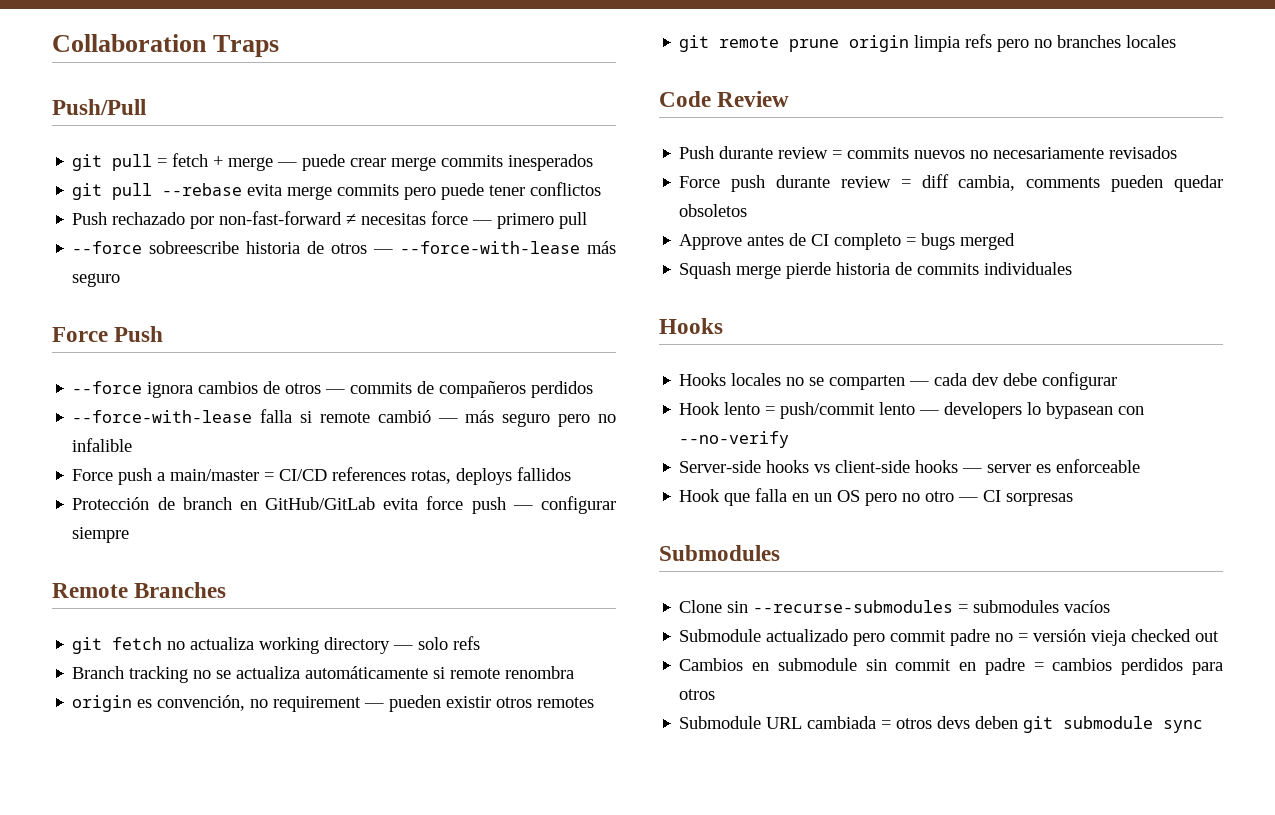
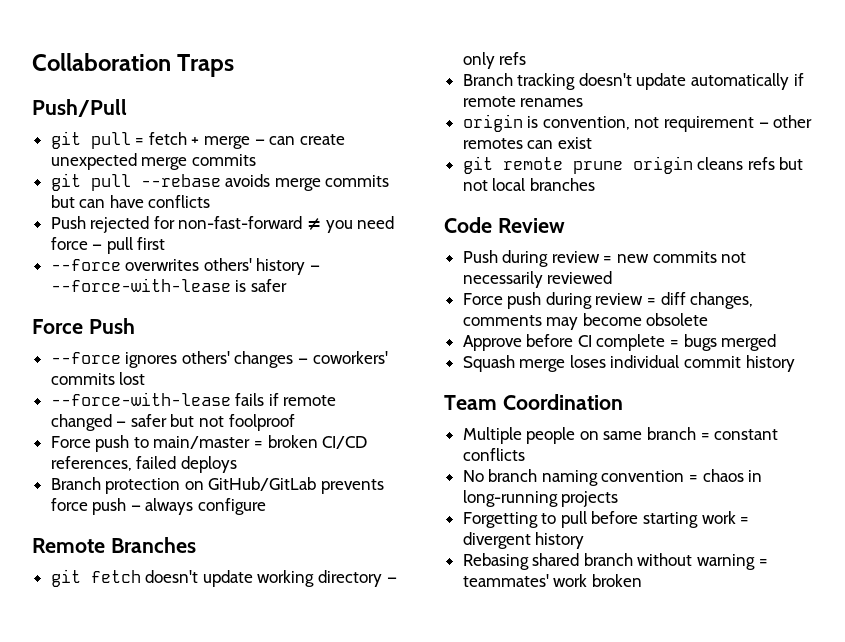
- git pull = fetch + merge — puede crear merge commits inesperados
+ git pull = fetch + merge — can create unexpected merge commits
- git pull --rebase evita merge commits pero puede tener conflictos
- Push rechazado por non-fast-forward ≠ necesitas force — primero pull
- --force sobreescribe historia de otros — --force-with-lease más seguro
+ git pull --rebase avoids merge commits but can have conflicts
+ Push rejected for non-fast-forward ≠ you need force — pull first
+ --force overwrites others' history — --force-with-lease is safer
  Force Push
- --force ignora cambios de otros — commits de compañeros perdidos
- --force-with-lease falla si remote cambió — más seguro pero no infalible
- Force push a main/master = CI/CD references rotas, deploys fallidos
- Protección de branch en GitHub/GitLab evita force push — configurar siempre
+ --force ignores others' changes — coworkers' commits lost
+ --force-with-lease fails if remote changed — safer but not foolproof
+ Force push to main/master = broken CI/CD references, failed deploys
+ Branch protection on GitHub/GitLab prevents force push — always configure
- git fetch no actualiza working directory — solo refs
+ git fetch doesn't update working directory — only refs
- Branch tracking no se actualiza automáticamente si remote renombra
- origin es convención, no requirement — pueden existir otros remotes
+ Branch tracking doesn't update automatically if remote renames
+ origin is convention, not requirement — other remotes can exist
- git remote prune origin limpia refs pero no branches locales
+ git remote prune origin cleans refs but not local branches
- Push durante review = commits nuevos no necesariamente revisados
- Force push durante review = diff cambia, comments pueden quedar obsoletos
- Approve antes de CI completo = bugs merged
+ Push during review = new commits not necessarily reviewed
+ Force push during review = diff changes, comments may become obsolete
+ Approve before CI complete = bugs merged
- Squash merge pierde historia de commits individuales
- Hooks
- Hooks locales no se comparten — cada dev debe configurar
- Hook lento = push/commit lento — developers lo bypasean con --no-verify
- Server-side hooks vs client-side hooks — server es enforceable
- Hook que falla en un OS pero no otro — CI sorpresas
- Submodules
- Clone sin --recurse-submodules = submodules vacíos
- Submodule actualizado pero commit padre no = versión vieja checked out
- Cambios en submodule sin commit en padre = cambios perdidos para otros
- Submodule URL cambiada = otros devs deben git submodule sync
+ Squash merge loses individual commit history
+ Team Coordination
+ Multiple people on same branch = constant conflicts
+ No branch naming convention = chaos in long-running projects
+ Forgetting to pull before starting work = divergent history
+ Rebasing shared branch without warning = teammates' work broken

